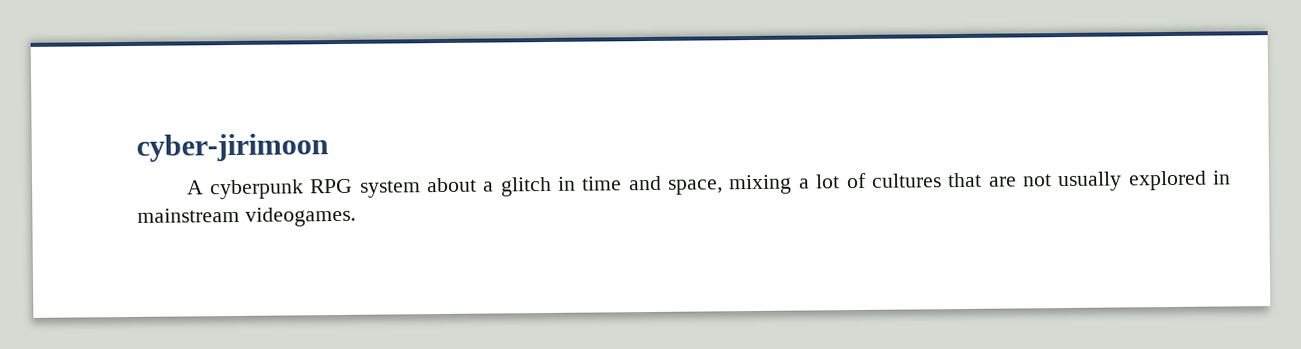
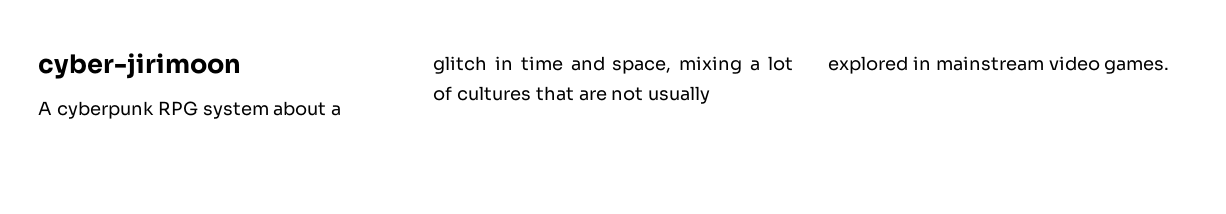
- A cyberpunk RPG system about a glitch in time and space, mixing a lot of cultures that are not usually explored in mainstream videogames.
+ A cyberpunk RPG system about a glitch in time and space, mixing a lot of cultures that are not usually explored in mainstream video games.

